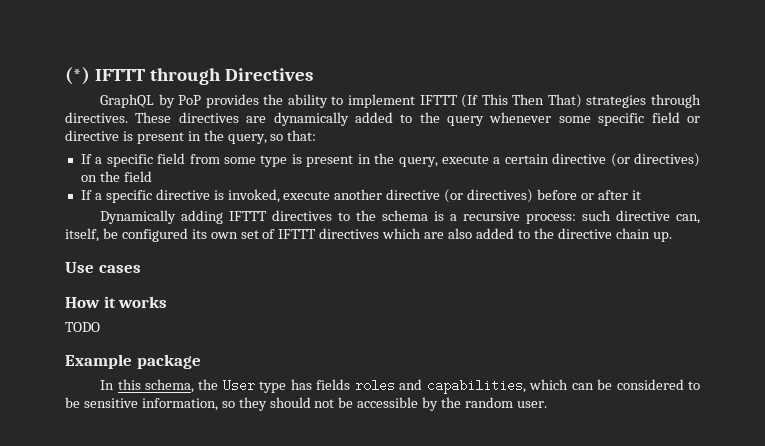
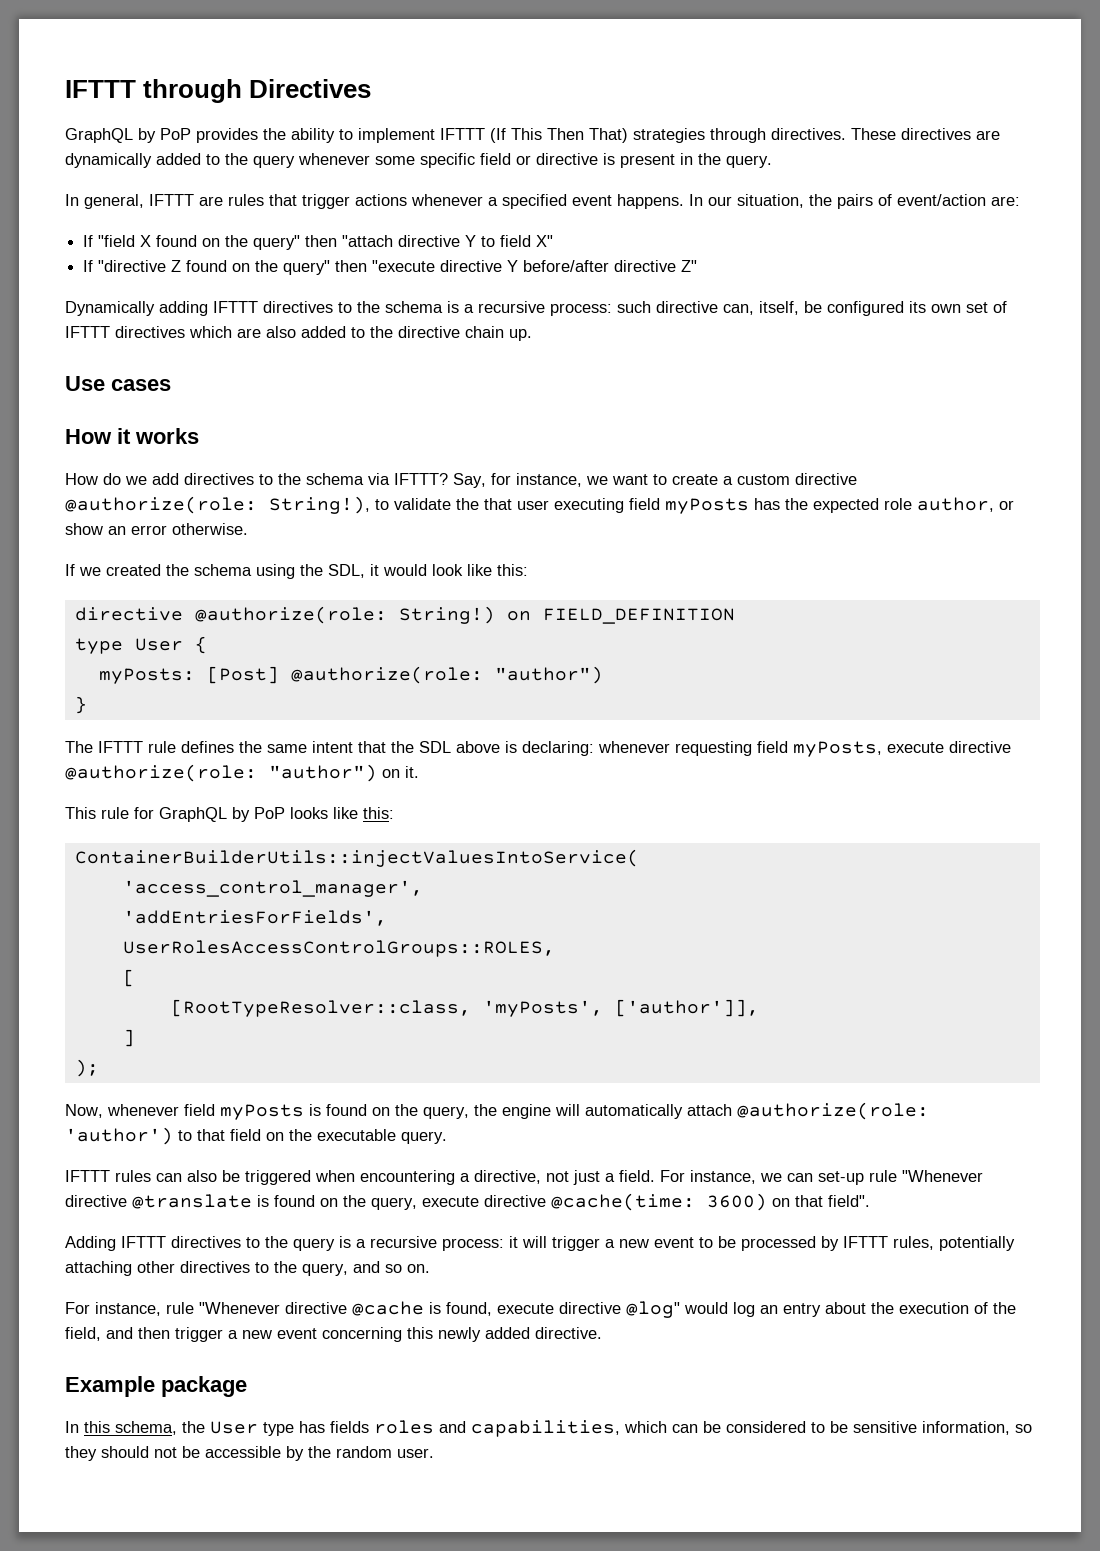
- (*) IFTTT through Directives
+ IFTTT through Directives
- These directives are dynamically added to the query whenever some specific field or directive is present in the query, so that:
- If a specific field from some type is present in the query, execute a certain directive (or directives) on the field
- If a specific directive is invoked, execute another directive (or directives) before or after it
+ These directives are dynamically added to the query whenever some specific field or directive is present in the query.
+ In general, IFTTT are rules that trigger actions whenever a specified event happens. In our situation, the pairs of event/action are:
+ If "field X found on the query" then "attach directive Y to field X"
+ If "directive Z found on the query" then "execute directive Y before/after directive Z"
- TODO
+ How do we add directives to the schema via IFTTT? Say, for instance, we want to create a custom directive @authorize(role: String!), to validate the that user executing field myPosts has the expected role author, or show an error otherwise.
+ If we created the schema using the SDL, it would look like this:
+ directive @authorize(role: String!) on FIELD_DEFINITION
+ type User {
+ myPosts: [Post] @authorize(role: "author")
+ }
+ The IFTTT rule defines the same intent that the SDL above is declaring: whenever requesting field myPosts, execute directive @authorize(role: "author") on it.
+ This rule for GraphQL by PoP looks like this:
+ ContainerBuilderUtils::injectValuesIntoService(
+ 'access_control_manager',
+ 'addEntriesForFields',
+ UserRolesAccessControlGroups::ROLES,
+ [
+ [RootTypeResolver::class, 'myPosts', ['author']],
+ ]
+ );
+ Now, whenever field myPosts is found on the query, the engine will automatically attach @authorize(role: 'author') to that field on the executable query.
+ IFTTT rules can also be triggered when encountering a directive, not just a field. For instance, we can set-up rule "Whenever directive @translate is found on the query, execute directive @cache(time: 3600) on that field".
+ Adding IFTTT directives to the query is a recursive process: it will trigger a new event to be processed by IFTTT rules, potentially attaching other directives to the query, and so on.
+ For instance, rule "Whenever directive @cache is found, execute directive @log" would log an entry about the execution of the field, and then trigger a new event concerning this newly added directive.

